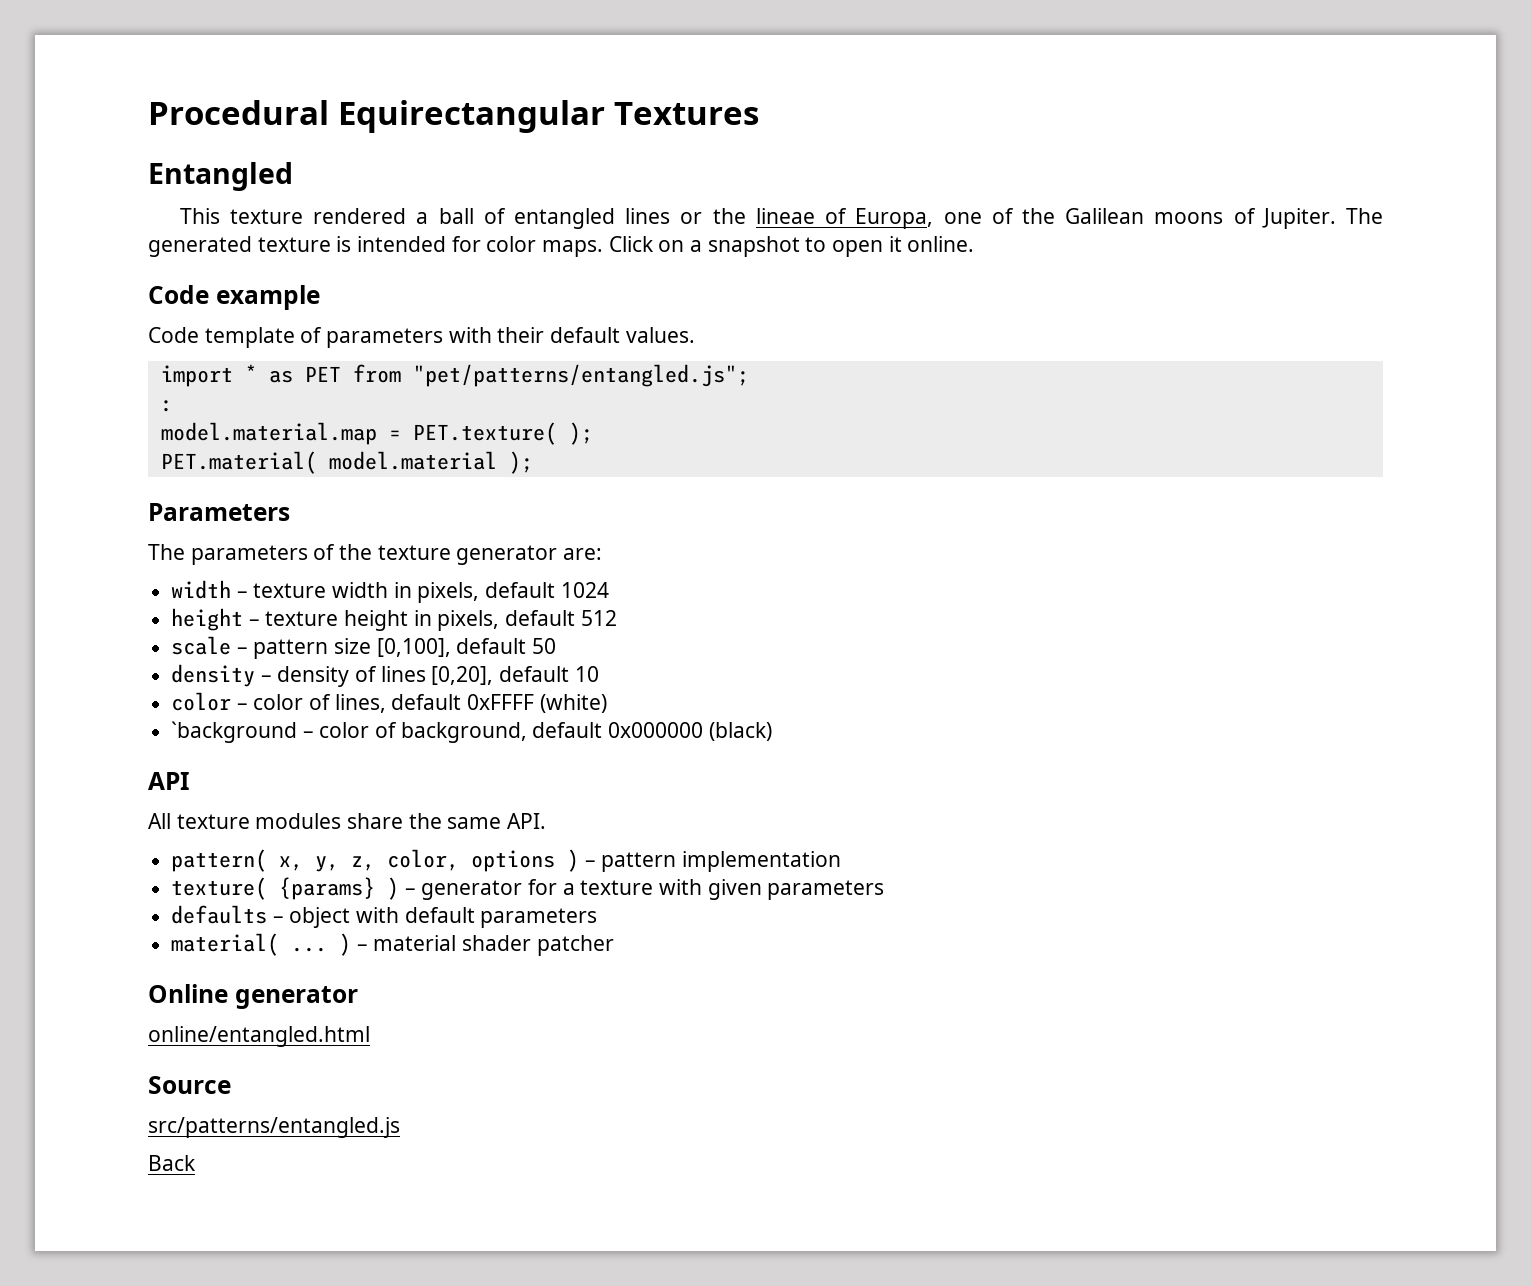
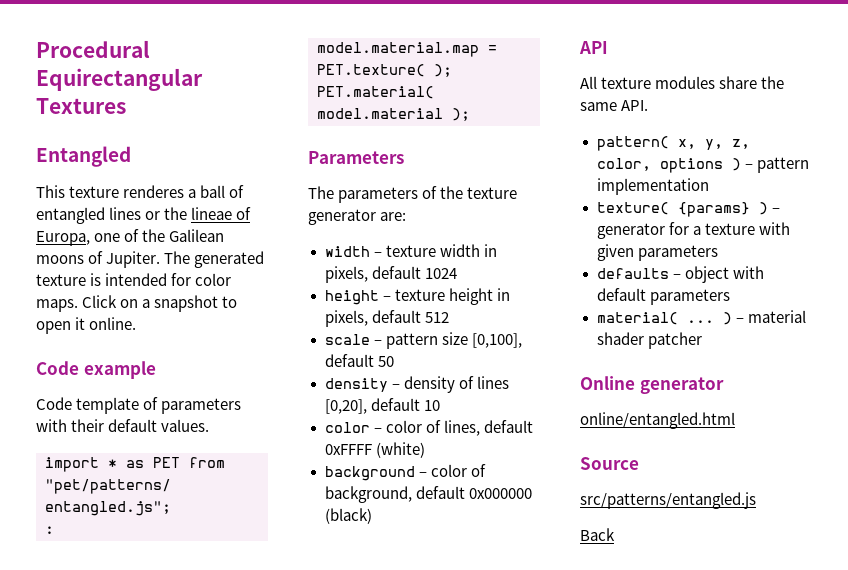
- This texture rendered a ball of entangled lines or the lineae of Europa, one of the Galilean moons of Jupiter.
+ This texture renderes a ball of entangled lines or the lineae of Europa, one of the Galilean moons of Jupiter.
- `background – color of background, default 0x000000 (black)
+ background – color of background, default 0x000000 (black)

